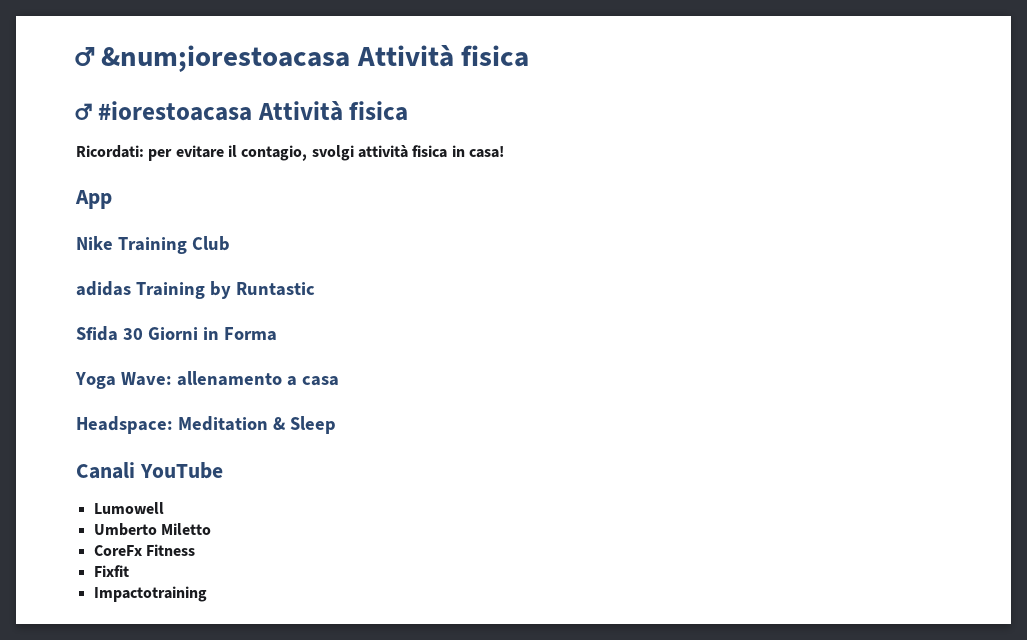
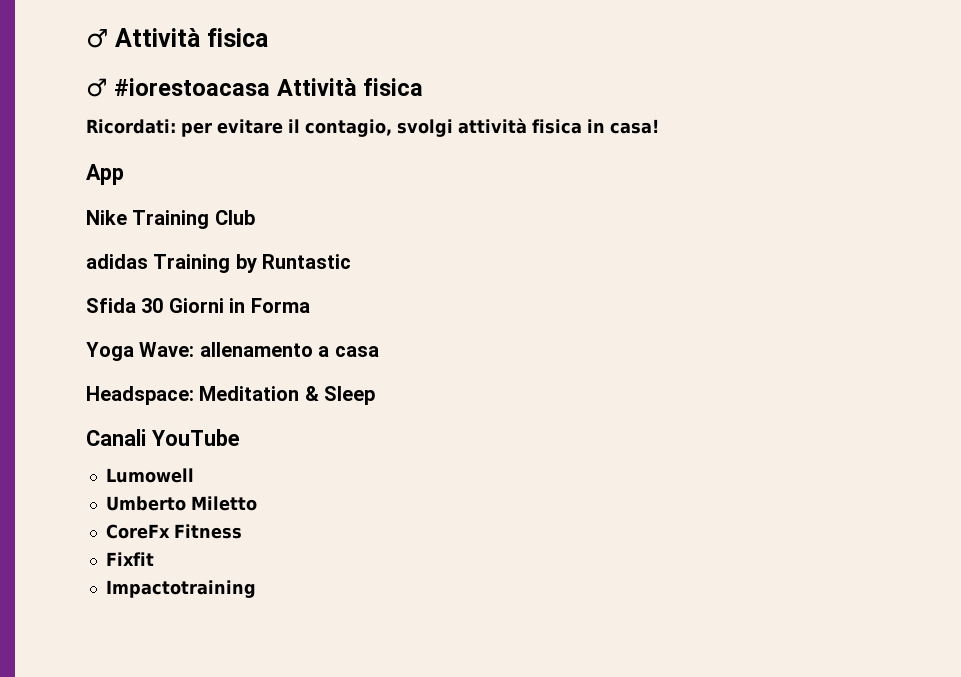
- ♂ &num;iorestoacasa Attività fisica
+ ♂ Attività fisica

